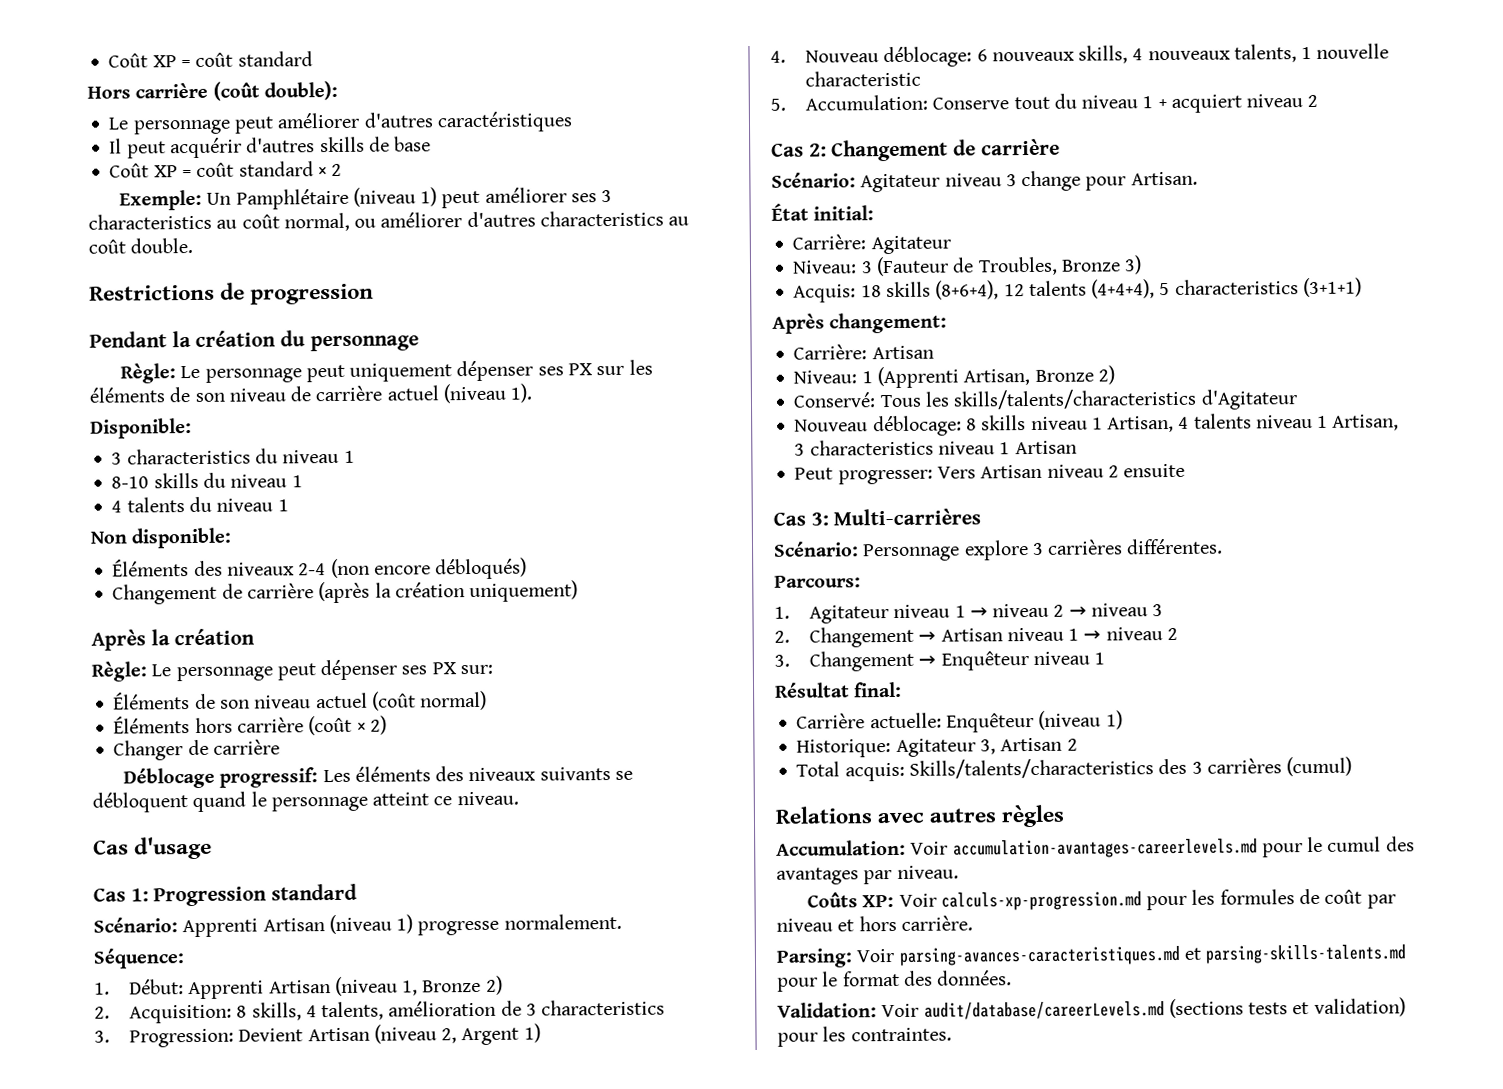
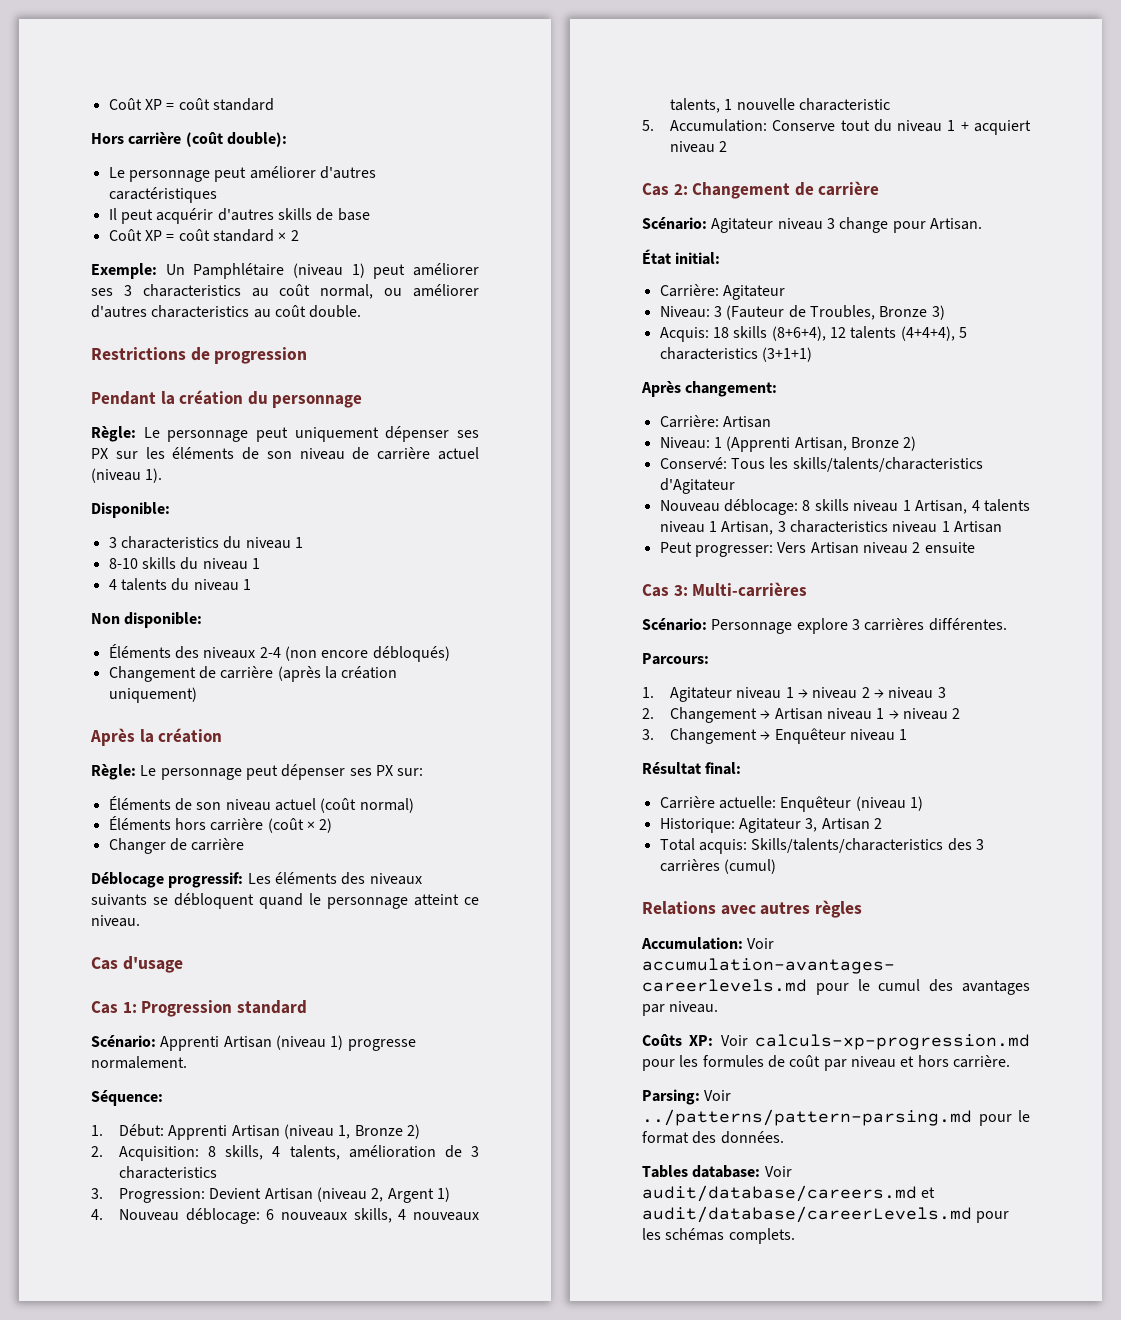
- Parsing: Voir parsing-avances-caracteristiques.md et parsing-skills-talents.md pour le format des données.
+ Parsing: Voir ../patterns/pattern-parsing.md pour le format des données.
- Validation: Voir audit/database/careerLevels.md (sections tests et validation) pour les contraintes.
+ Tables database: Voir audit/database/careers.md et audit/database/careerLevels.md pour les schémas complets.

